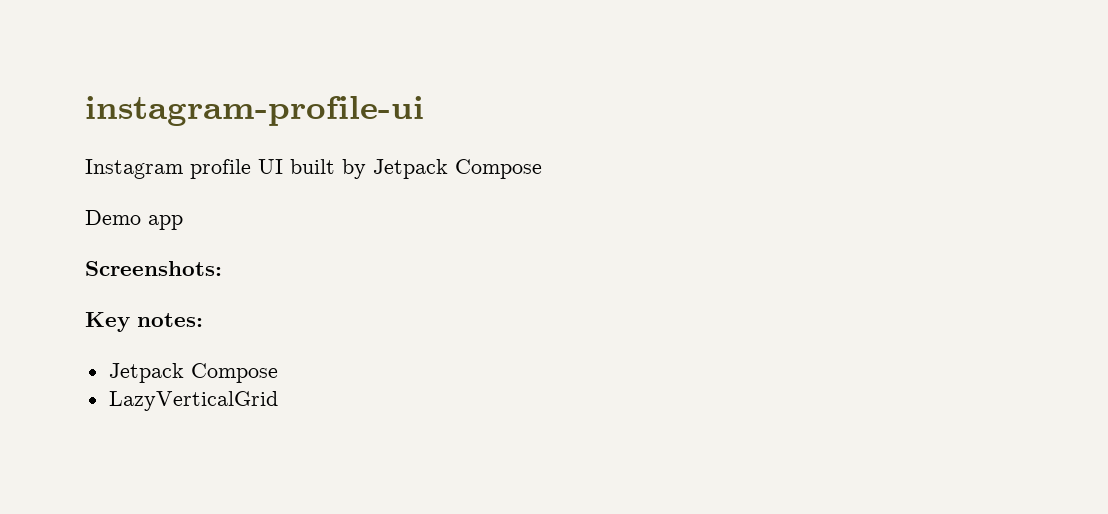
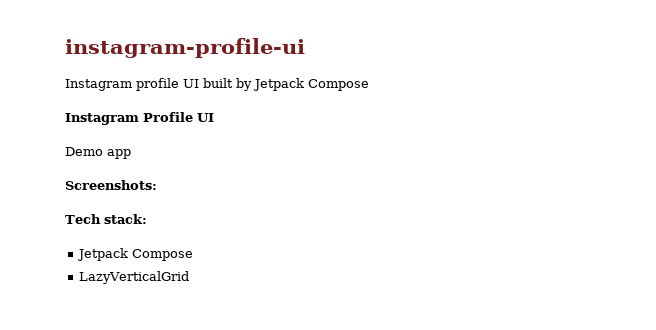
+ Instagram Profile UI
- Key notes:
+ Tech stack:

